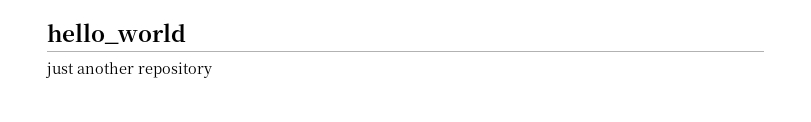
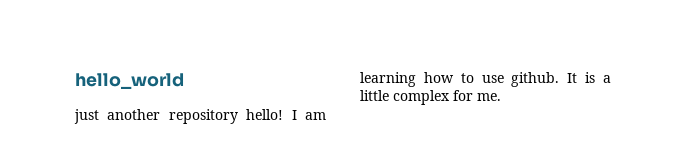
- just another repository
+ just another repository hello! I am learning how to use github. It is a little complex for me.

